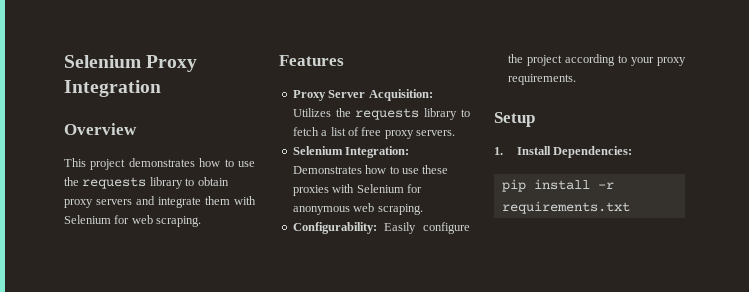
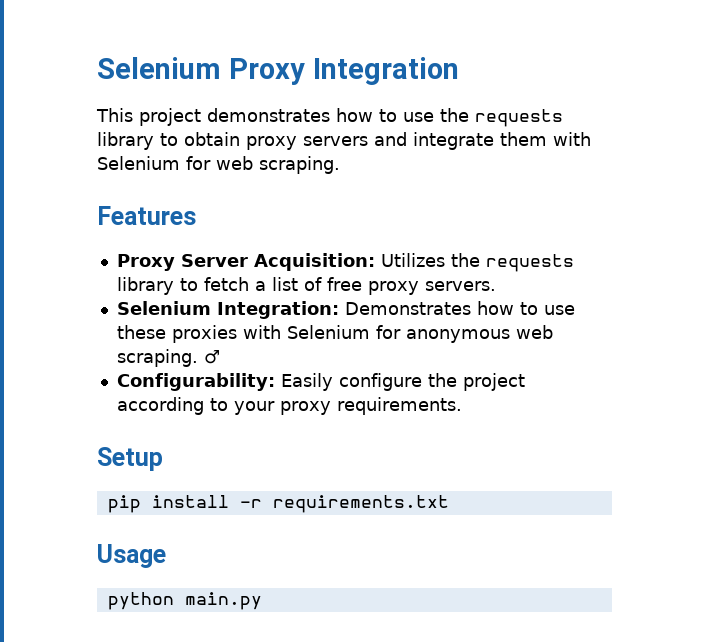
- Overview
+ ♂
- 1. Install Dependencies:
+ Usage
+ python main.py

